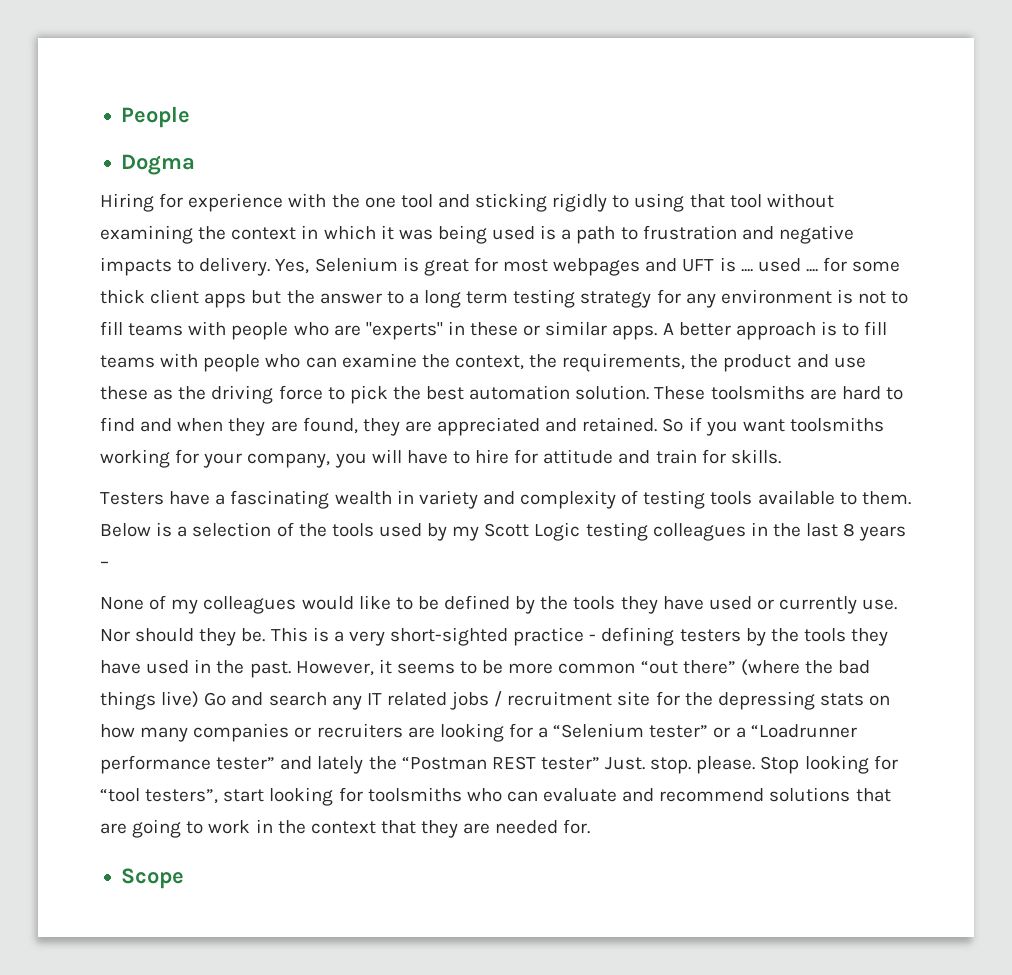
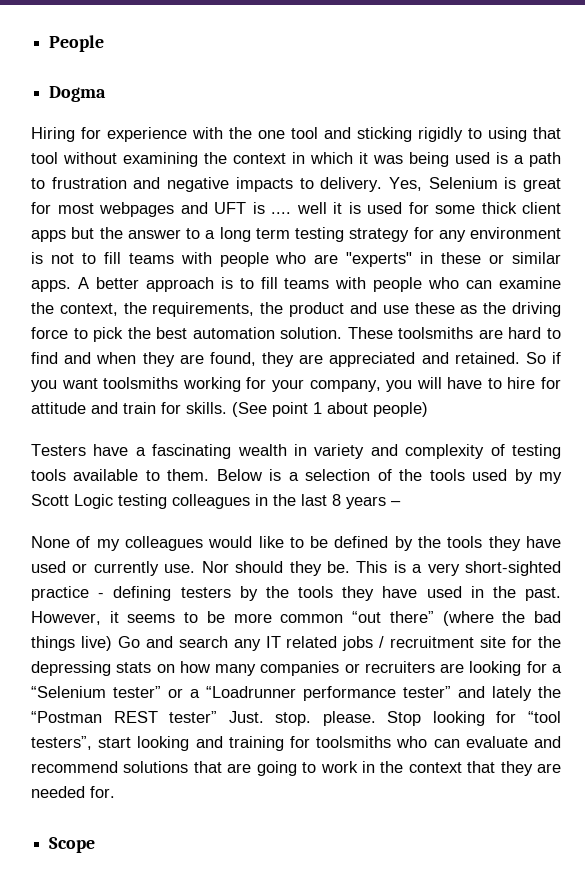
- Yes, Selenium is great for most webpages and UFT is .... used .... for some thick client apps but the answer to a long term testing strategy for any environment is not to fill teams with people who are "experts" in these or similar apps.
+ Yes, Selenium is great for most webpages and UFT is .... well it is used for some thick client apps but the answer to a long term testing strategy for any environment is not to fill teams with people who are "experts" in these or similar apps.
+ (See point 1 about people)
- Stop looking for “tool testers”, start looking for toolsmiths who can evaluate and recommend solutions that are going to work in the context that they are needed for.
+ Stop looking for “tool testers”, start looking and training for toolsmiths who can evaluate and recommend solutions that are going to work in the context that they are needed for.

